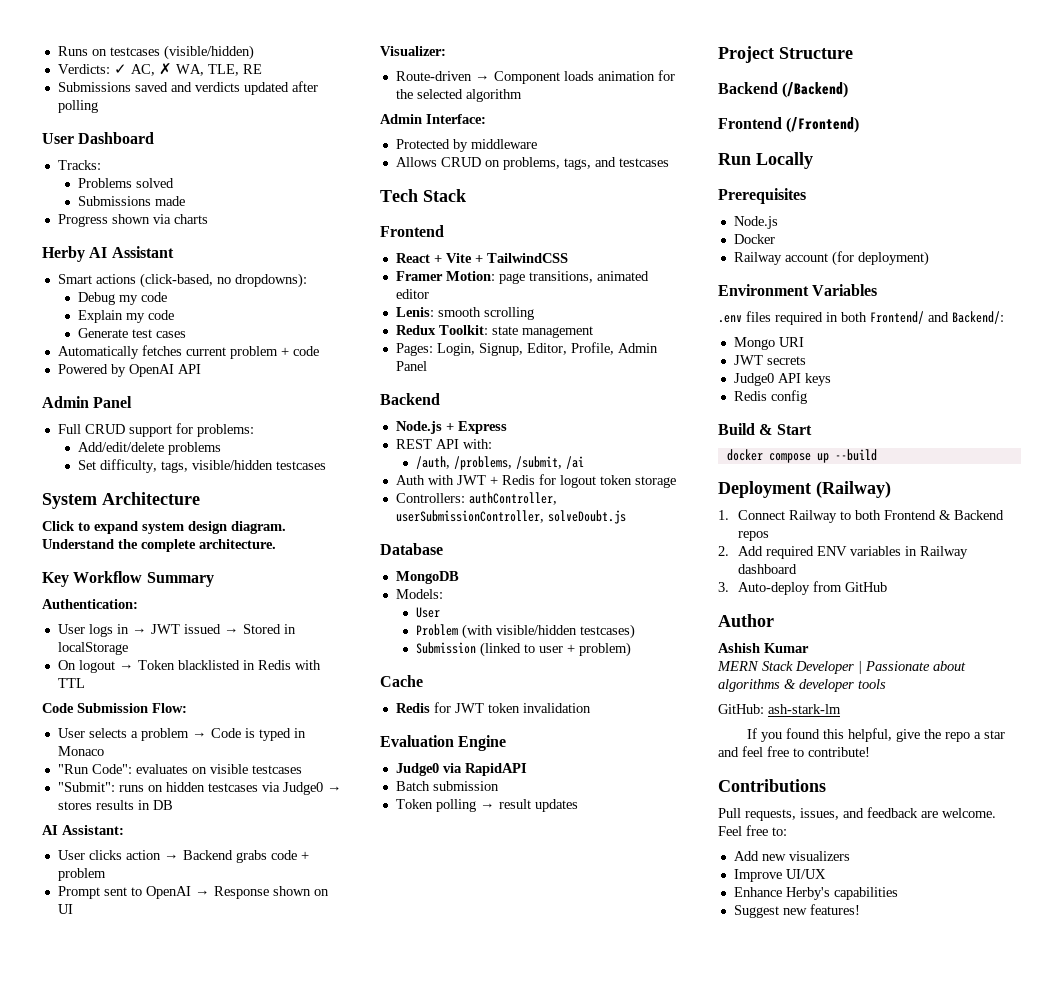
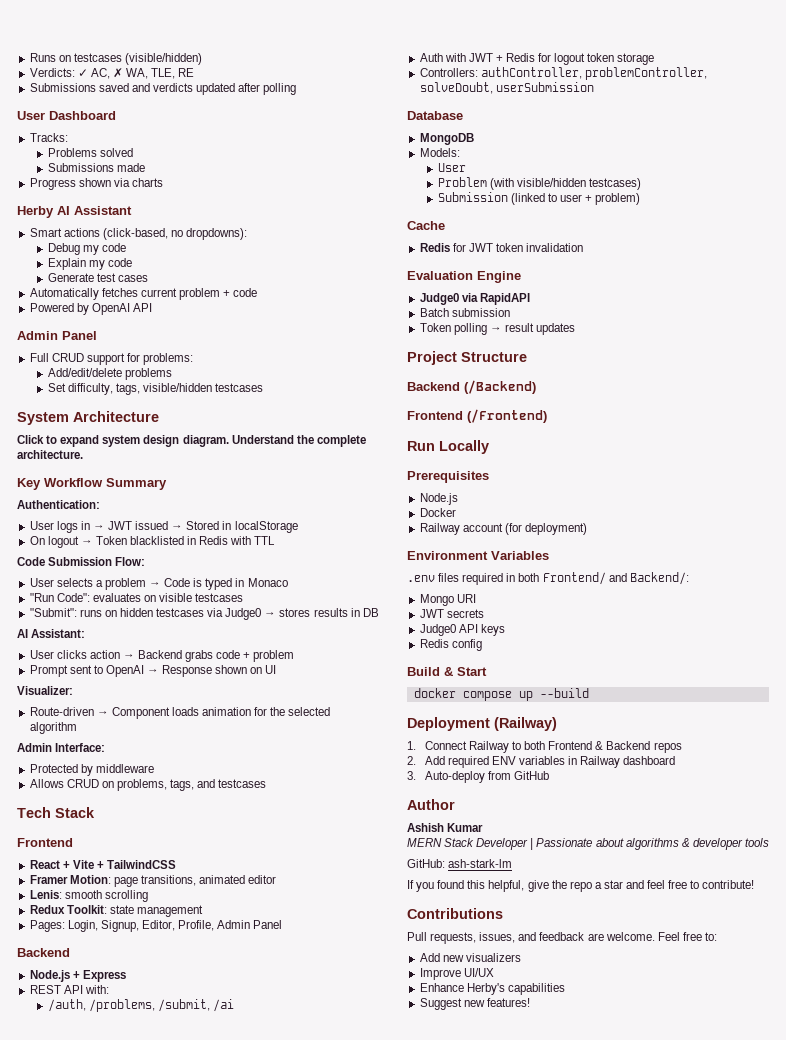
- Controllers: authController, userSubmissionController, solveDoubt.js
+ Controllers: authController, problemController, solveDoubt, userSubmission

